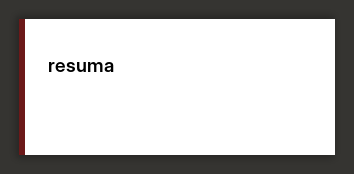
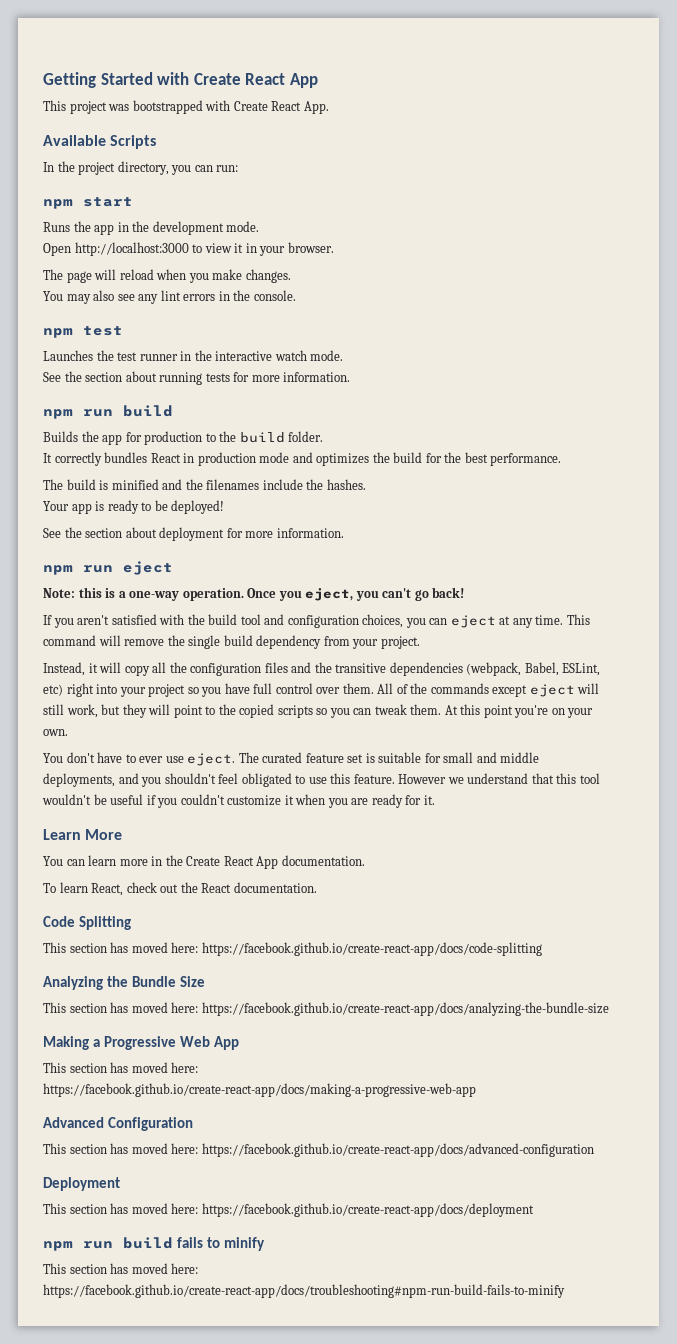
- resuma
+ Getting Started with Create React App
+ This project was bootstrapped with Create React App.
+ Available Scripts
+ In the project directory, you can run:
+ npm start
+ Runs the app in the development mode.
+ Open http://localhost:3000 to view it in your browser.
+ The page will reload when you make changes.
+ You may also see any lint errors in the console.
+ npm test
+ Launches the test runner in the interactive watch mode.
+ See the section about running tests for more information.
+ npm run build
+ Builds the app for production to the build folder.
+ It correctly bundles React in production mode and optimizes the build for the best performance.
+ The build is minified and the filenames include the hashes.
+ Your app is ready to be deployed!
+ See the section about deployment for more information.
+ npm run eject
+ Note: this is a one-way operation. Once you eject, you can't go back!
+ If you aren't satisfied with the build tool and configuration choices, you can eject at any time. This command will remove the single build dependency from your project.
+ Instead, it will copy all the configuration files and the transitive dependencies (webpack, Babel, ESLint, etc) right into your project so you have full control over them. All of the commands except eject will still work, but they will point to the copied scripts so you can tweak them. At this point you're on your own.
+ You don't have to ever use eject. The curated feature set is suitable for small and middle deployments, and you shouldn't feel obligated to use this feature. However we understand that this tool wouldn't be useful if you couldn't customize it when you are ready for it.
+ Learn More
+ You can learn more in the Create React App documentation.
+ To learn React, check out the React documentation.
+ Code Splitting
+ This section has moved here: https://facebook.github.io/create-react-app/docs/code-splitting
+ Analyzing the Bundle Size
+ This section has moved here: https://facebook.github.io/create-react-app/docs/analyzing-the-bundle-size
+ Making a Progressive Web App
+ This section has moved here: https://facebook.github.io/create-react-app/docs/making-a-progressive-web-app
+ Advanced Configuration
+ This section has moved here: https://facebook.github.io/create-react-app/docs/advanced-configuration
+ Deployment
+ This section has moved here: https://facebook.github.io/create-react-app/docs/deployment
+ npm run build fails to minify
+ This section has moved here: https://facebook.github.io/create-react-app/docs/troubleshooting#npm-run-build-fails-to-minify

